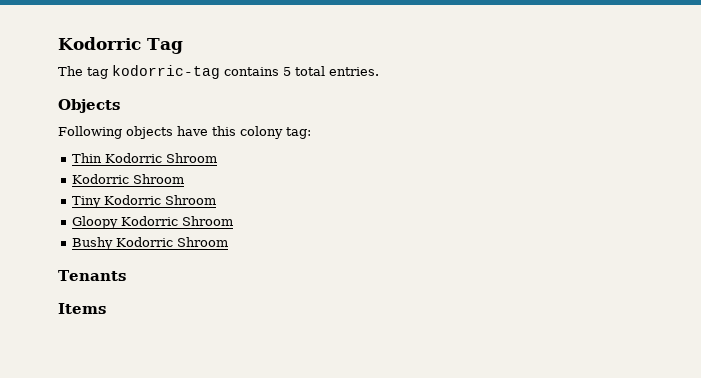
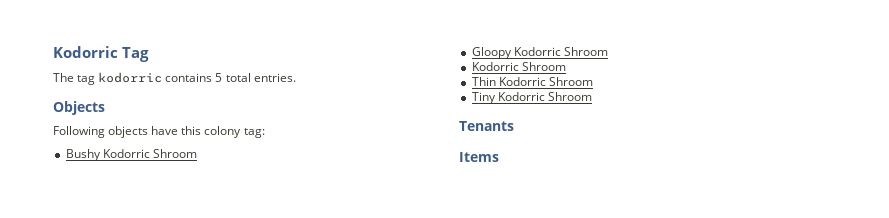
- The tag kodorric-tag contains 5 total entries.
+ The tag kodorric contains 5 total entries.
+ Bushy Kodorric Shroom
+ Gloopy Kodorric Shroom
+ Kodorric Shroom
  Thin Kodorric Shroom
- Kodorric Shroom
- Gloopy Kodorric Shroom
- Bushy Kodorric Shroom

